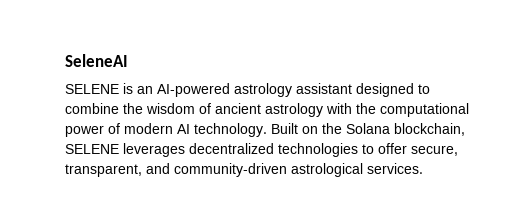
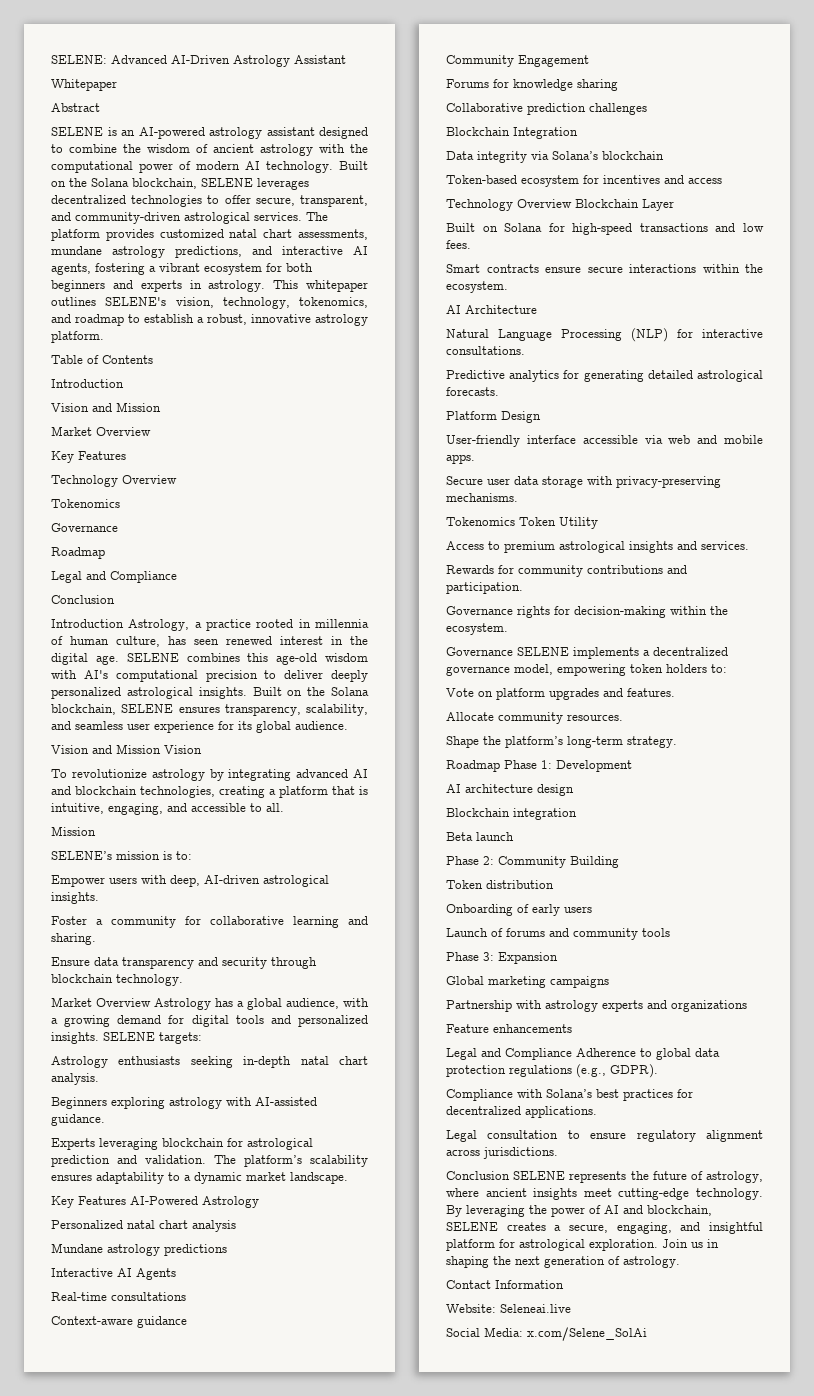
- SeleneAI
+ SELENE: Advanced AI-Driven Astrology Assistant
+ Whitepaper
+ Abstract
+ The platform provides customized natal chart assessments, mundane astrology predictions, and interactive AI agents, fostering a vibrant ecosystem for both beginners and experts in astrology. This whitepaper outlines SELENE's vision, technology, tokenomics, and roadmap to establish a robust, innovative astrology platform.
+ Table of Contents
+ Introduction
+ Vision and Mission
+ Market Overview
+ Key Features
+ Technology Overview
+ Tokenomics
+ Governance
+ Roadmap
+ Legal and Compliance
+ Conclusion
+ Introduction Astrology, a practice rooted in millennia of human culture, has seen renewed interest in the digital age. SELENE combines this age-old wisdom with AI's computational precision to deliver deeply personalized astrological insights. Built on the Solana blockchain, SELENE ensures transparency, scalability, and seamless user experience for its global audience.
+ Vision and Mission Vision
+ To revolutionize astrology by integrating advanced AI and blockchain technologies, creating a platform that is intuitive, engaging, and accessible to all.
+ Mission
+ SELENE’s mission is to:
+ Empower users with deep, AI-driven astrological insights.
+ Foster a community for collaborative learning and sharing.
+ Ensure data transparency and security through blockchain technology.
+ Market Overview Astrology has a global audience, with a growing demand for digital tools and personalized insights. SELENE targets:
+ Astrology enthusiasts seeking in-depth natal chart analysis.
+ Beginners exploring astrology with AI-assisted guidance.
+ Experts leveraging blockchain for astrological prediction and validation. The platform’s scalability ensures adaptability to a dynamic market landscape.
+ Key Features AI-Powered Astrology
+ Personalized natal chart analysis
+ Mundane astrology predictions
+ Interactive AI Agents
+ Real-time consultations
+ Context-aware guidance
+ Community Engagement
+ Forums for knowledge sharing
+ Collaborative prediction challenges
+ Blockchain Integration
+ Data integrity via Solana’s blockchain
+ Token-based ecosystem for incentives and access
+ Technology Overview Blockchain Layer
+ Built on Solana for high-speed transactions and low fees.
+ Smart contracts ensure secure interactions within the ecosystem.
+ AI Architecture
+ Natural Language Processing (NLP) for interactive consultations.
+ Predictive analytics for generating detailed astrological forecasts.
+ Platform Design
+ User-friendly interface accessible via web and mobile apps.
+ Secure user data storage with privacy-preserving mechanisms.
+ Tokenomics Token Utility
+ Access to premium astrological insights and services.
+ Rewards for community contributions and participation.
+ Governance rights for decision-making within the ecosystem.
+ Governance SELENE implements a decentralized governance model, empowering token holders to:
+ Vote on platform upgrades and features.
+ Allocate community resources.
+ Shape the platform’s long-term strategy.
+ Roadmap Phase 1: Development
+ AI architecture design
+ Blockchain integration
+ Beta launch
+ Phase 2: Community Building
+ Token distribution
+ Onboarding of early users
+ Launch of forums and community tools
+ Phase 3: Expansion
+ Global marketing campaigns
+ Partnership with astrology experts and organizations
+ Feature enhancements
+ Legal and Compliance Adherence to global data protection regulations (e.g., GDPR).
+ Compliance with Solana’s best practices for decentralized applications.
+ Legal consultation to ensure regulatory alignment across jurisdictions.
+ Conclusion SELENE represents the future of astrology, where ancient insights meet cutting-edge technology. By leveraging the power of AI and blockchain, SELENE creates a secure, engaging, and insightful platform for astrological exploration. Join us in shaping the next generation of astrology.
+ Contact Information
+ Website: Seleneai.live
+ Social Media: x.com/Selene_SolAi

